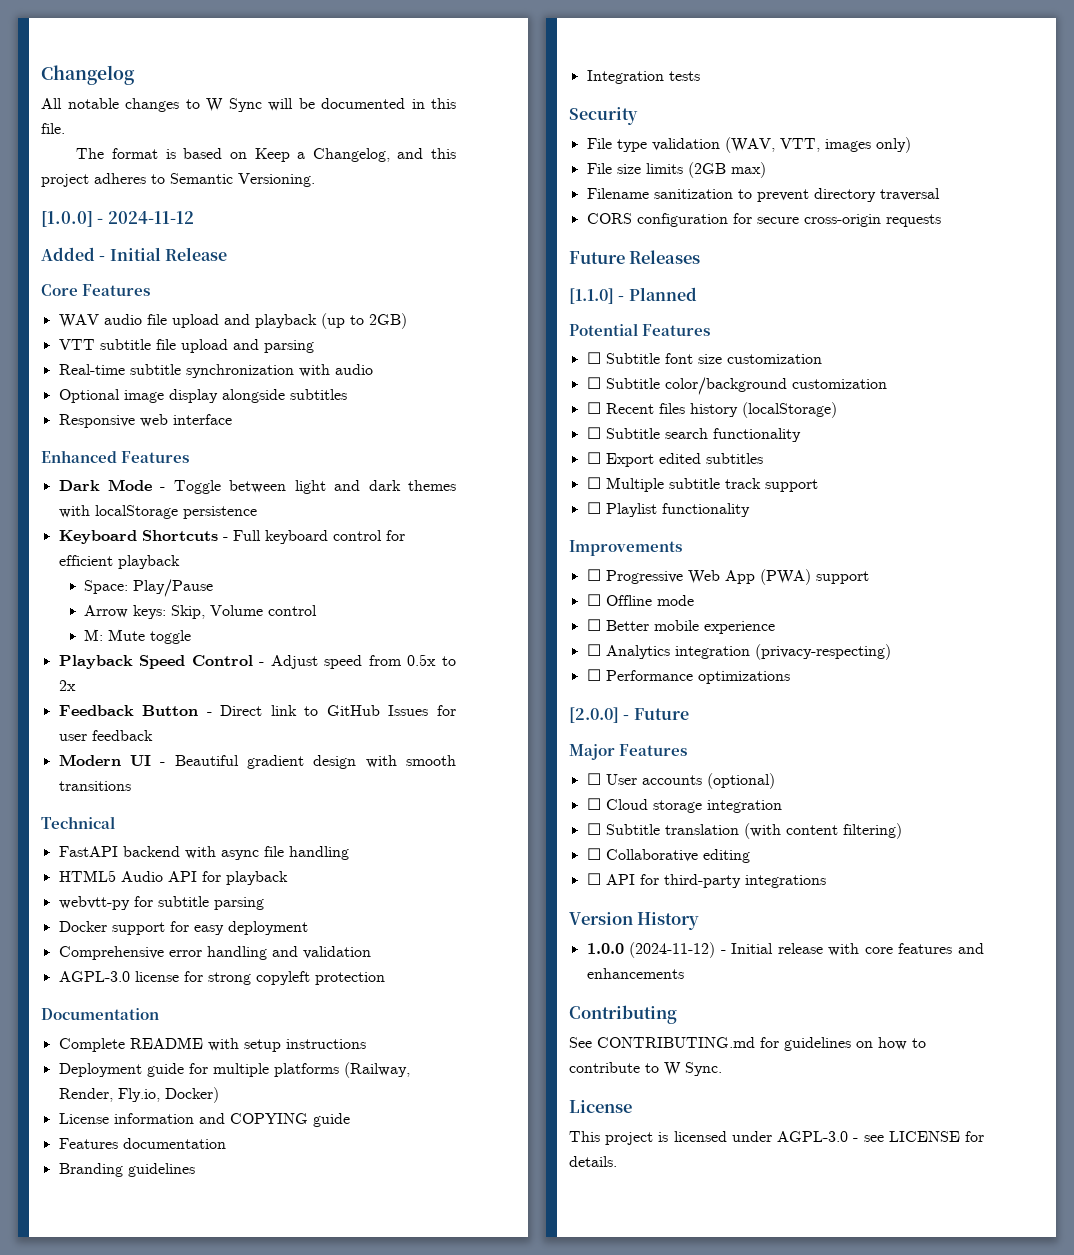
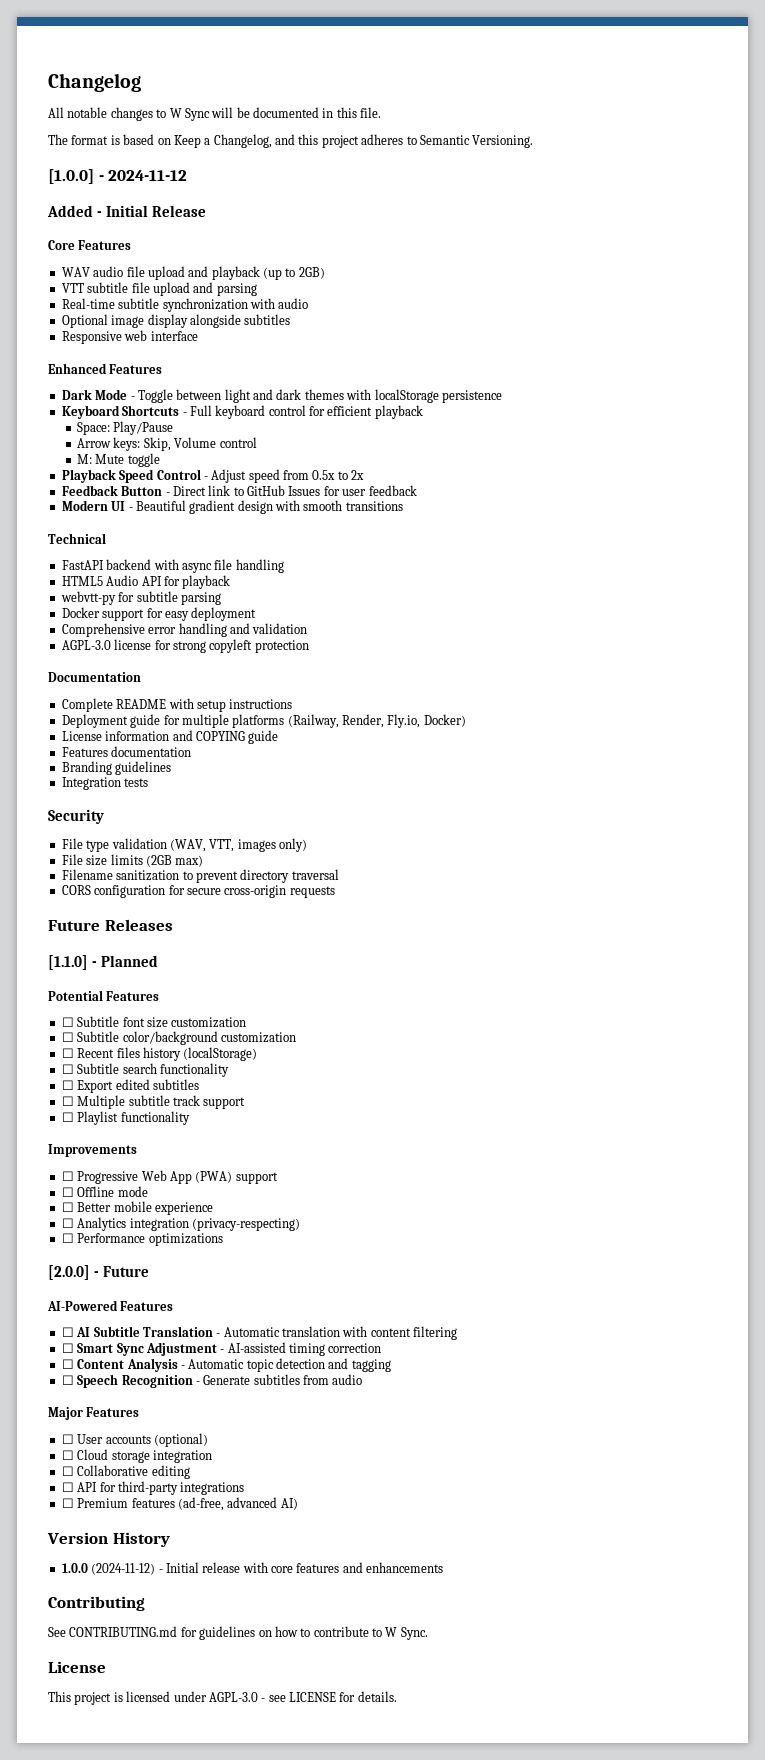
+ AI-Powered Features
+ ☐ AI Subtitle Translation - Automatic translation with content filtering
+ ☐ Smart Sync Adjustment - AI-assisted timing correction
+ ☐ Content Analysis - Automatic topic detection and tagging
+ ☐ Speech Recognition - Generate subtitles from audio
- ☐ Subtitle translation (with content filtering)
+ ☐ Premium features (ad-free, advanced AI)

